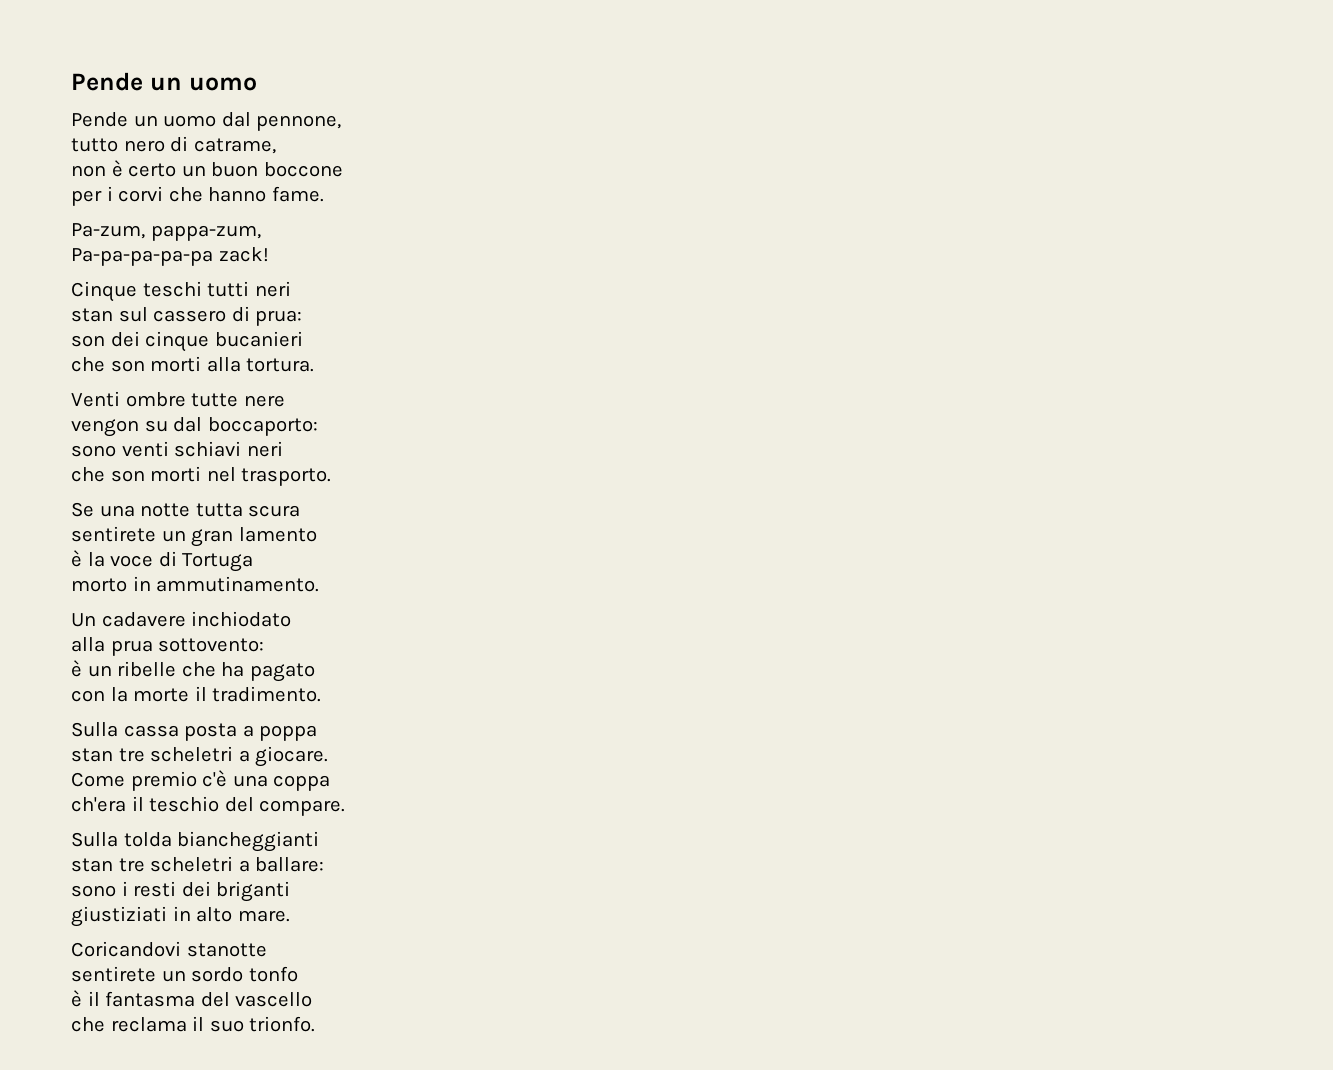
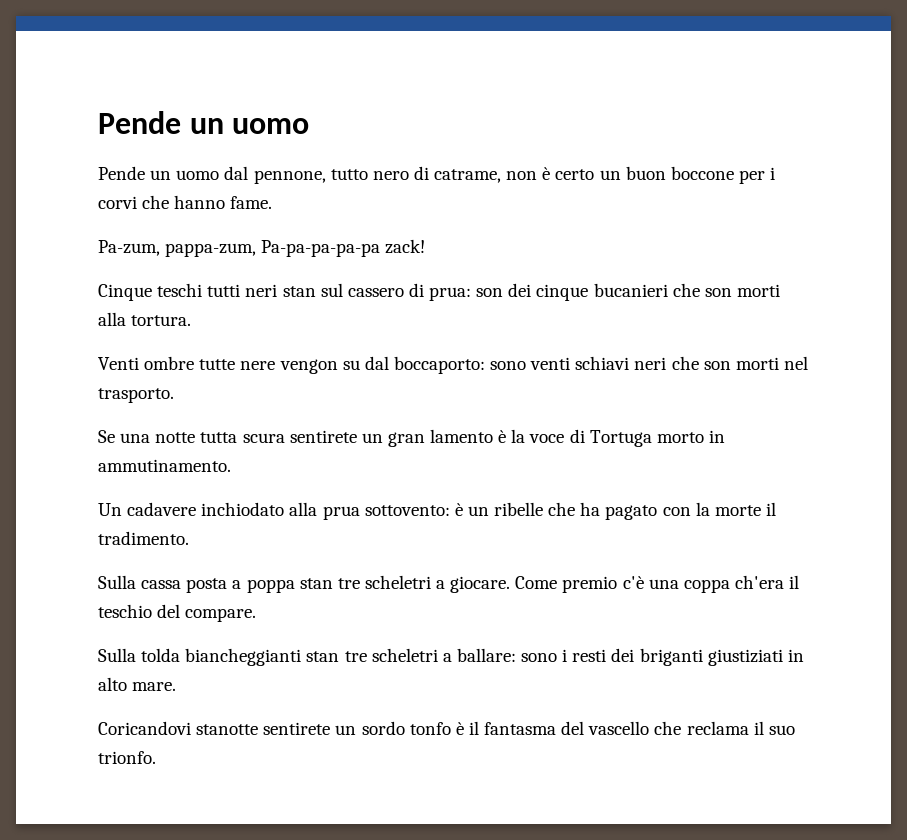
- Pende un uomo dal pennone,
- tutto nero di catrame,
- non è certo un buon boccone
- per i corvi che hanno fame.
+ Pende un uomo dal pennone, tutto nero di catrame, non è certo un buon boccone per i corvi che hanno fame.
- Pa-zum, pappa-zum,
- Pa-pa-pa-pa-pa zack!
+ Pa-zum, pappa-zum, Pa-pa-pa-pa-pa zack!
- Cinque teschi tutti neri
- stan sul cassero di prua:
- son dei cinque bucanieri
- che son morti alla tortura.
+ Cinque teschi tutti neri stan sul cassero di prua: son dei cinque bucanieri che son morti alla tortura.
- Venti ombre tutte nere
- vengon su dal boccaporto:
- sono venti schiavi neri
- che son morti nel trasporto.
+ Venti ombre tutte nere vengon su dal boccaporto: sono venti schiavi neri che son morti nel trasporto.
- Se una notte tutta scura
- sentirete un gran lamento
- è la voce di Tortuga
- morto in ammutinamento.
+ Se una notte tutta scura sentirete un gran lamento è la voce di Tortuga morto in ammutinamento.
- Un cadavere inchiodato
- alla prua sottovento:
- è un ribelle che ha pagato
- con la morte il tradimento.
+ Un cadavere inchiodato alla prua sottovento: è un ribelle che ha pagato con la morte il tradimento.
- Sulla cassa posta a poppa
- stan tre scheletri a giocare.
- Come premio c'è una coppa
- ch'era il teschio del compare.
+ Sulla cassa posta a poppa stan tre scheletri a giocare. Come premio c'è una coppa ch'era il teschio del compare.
- Sulla tolda biancheggianti
- stan tre scheletri a ballare:
- sono i resti dei briganti
- giustiziati in alto mare.
+ Sulla tolda biancheggianti stan tre scheletri a ballare: sono i resti dei briganti giustiziati in alto mare.
- Coricandovi stanotte
- sentirete un sordo tonfo
- è il fantasma del vascello
- che reclama il suo trionfo.
+ Coricandovi stanotte sentirete un sordo tonfo è il fantasma del vascello che reclama il suo trionfo.

